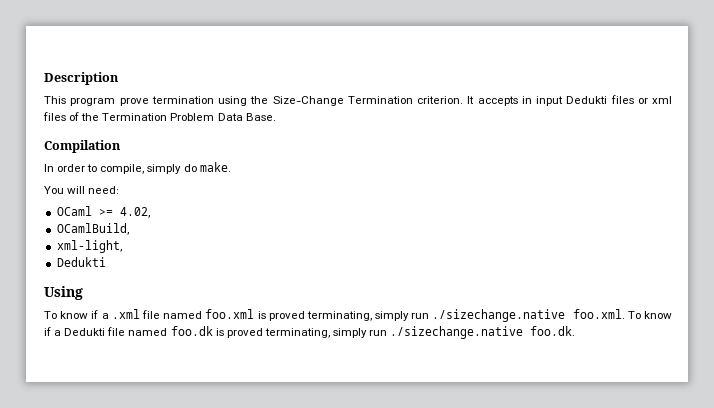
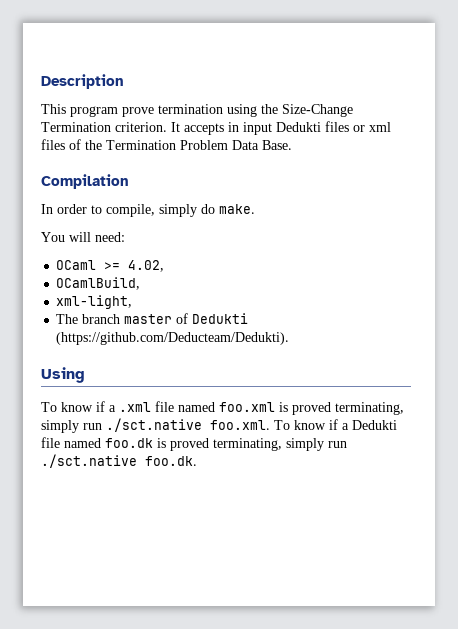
  xml-light,
- Dedukti
+ The branch master of Dedukti (https://github.com/Deducteam/Dedukti).
- To know if a .xml file named foo.xml is proved terminating, simply run ./sizechange.native foo.xml. To know if a Dedukti file named foo.dk is proved terminating, simply run ./sizechange.native foo.dk.
+ To know if a .xml file named foo.xml is proved terminating, simply run ./sct.native foo.xml. To know if a Dedukti file named foo.dk is proved terminating, simply run ./sct.native foo.dk.

